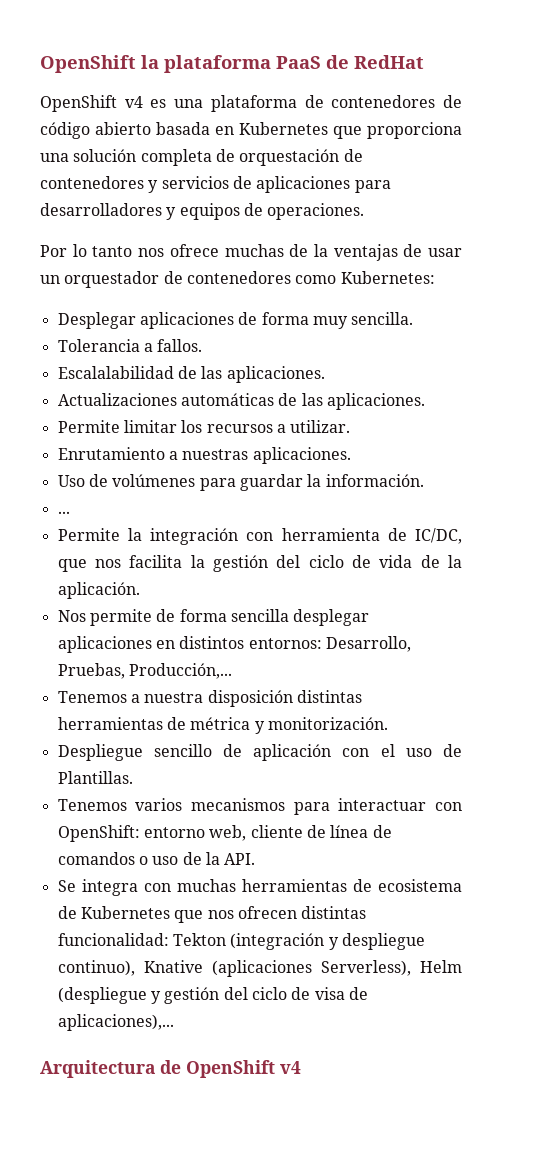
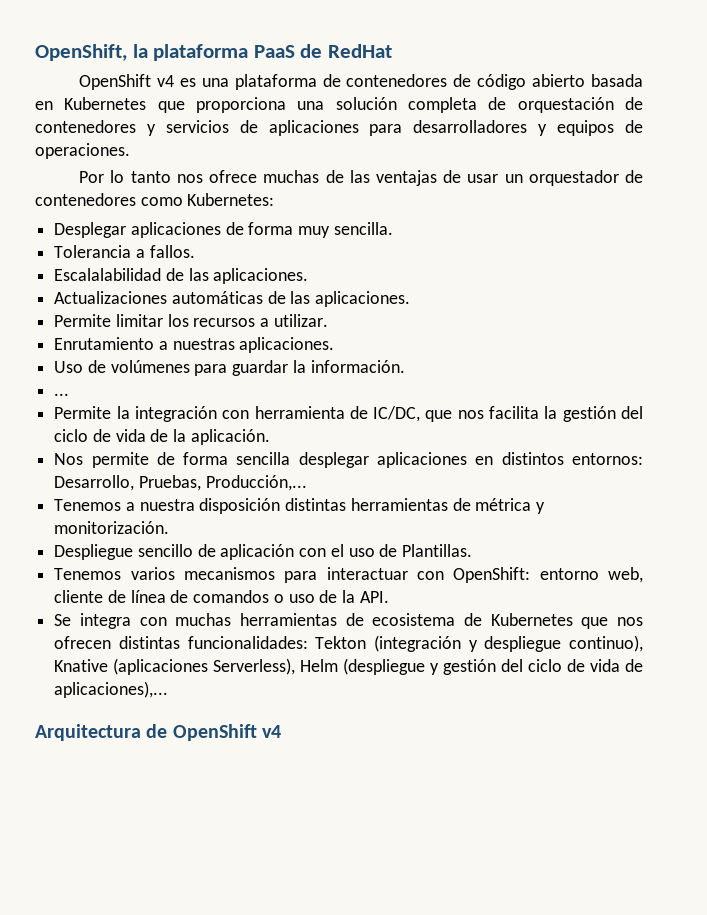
- OpenShift la plataforma PaaS de RedHat
+ OpenShift, la plataforma PaaS de RedHat
- Por lo tanto nos ofrece muchas de la ventajas de usar un orquestador de contenedores como Kubernetes:
+ Por lo tanto nos ofrece muchas de las ventajas de usar un orquestador de contenedores como Kubernetes:
- Se integra con muchas herramientas de ecosistema de Kubernetes que nos ofrecen distintas funcionalidad: Tekton (integración y despliegue continuo), Knative (aplicaciones Serverless), Helm (despliegue y gestión del ciclo de visa de aplicaciones),...
+ Se integra con muchas herramientas de ecosistema de Kubernetes que nos ofrecen distintas funcionalidades: Tekton (integración y despliegue continuo), Knative (aplicaciones Serverless), Helm (despliegue y gestión del ciclo de vida de aplicaciones),...

